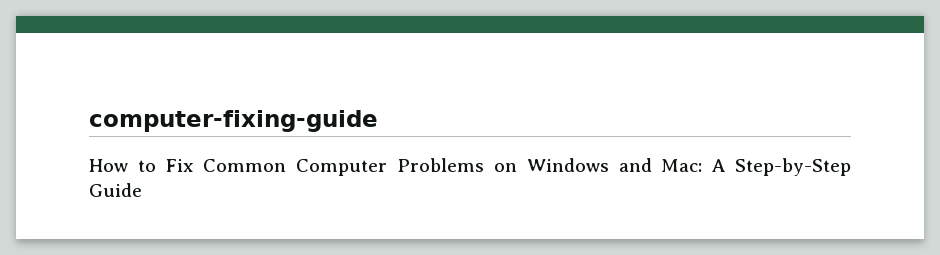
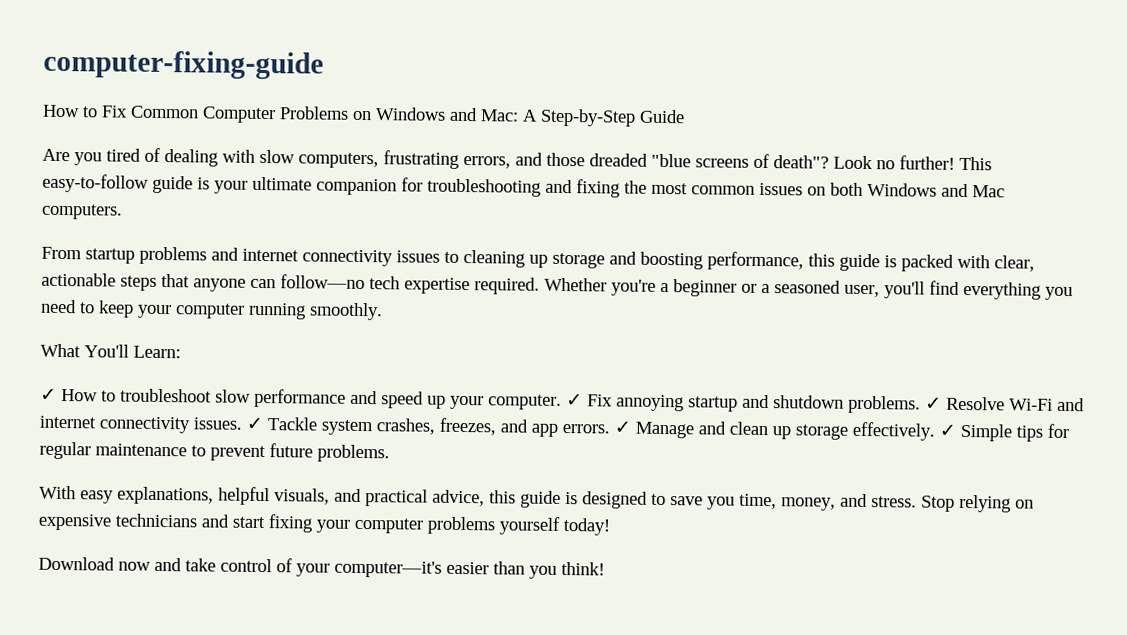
+ Are you tired of dealing with slow computers, frustrating errors, and those dreaded "blue screens of death"? Look no further! This easy-to-follow guide is your ultimate companion for troubleshooting and fixing the most common issues on both Windows and Mac computers.
+ From startup problems and internet connectivity issues to cleaning up storage and boosting performance, this guide is packed with clear, actionable steps that anyone can follow—no tech expertise required. Whether you're a beginner or a seasoned user, you'll find everything you need to keep your computer running smoothly.
+ What You'll Learn:
+ ✓ How to troubleshoot slow performance and speed up your computer. ✓ Fix annoying startup and shutdown problems. ✓ Resolve Wi-Fi and internet connectivity issues. ✓ Tackle system crashes, freezes, and app errors. ✓ Manage and clean up storage effectively. ✓ Simple tips for regular maintenance to prevent future problems.
+ With easy explanations, helpful visuals, and practical advice, this guide is designed to save you time, money, and stress. Stop relying on expensive technicians and start fixing your computer problems yourself today!
+ Download now and take control of your computer—it's easier than you think!

